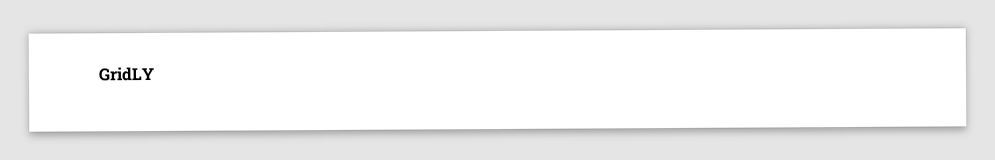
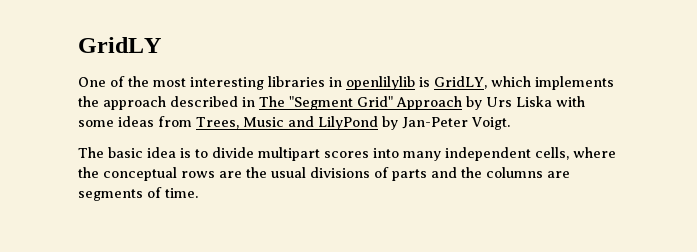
+ One of the most interesting libraries in openlilylib is GridLY, which implements the approach described in The "Segment Grid" Approach by Urs Liska with some ideas from Trees, Music and LilyPond by Jan-Peter Voigt.
+ The basic idea is to divide multipart scores into many independent cells, where the conceptual rows are the usual divisions of parts and the columns are segments of time.

